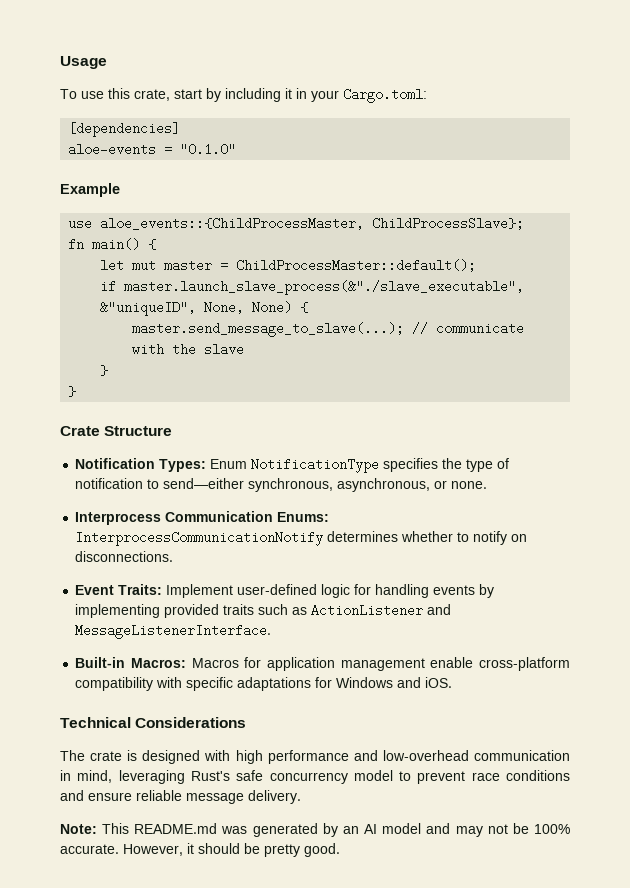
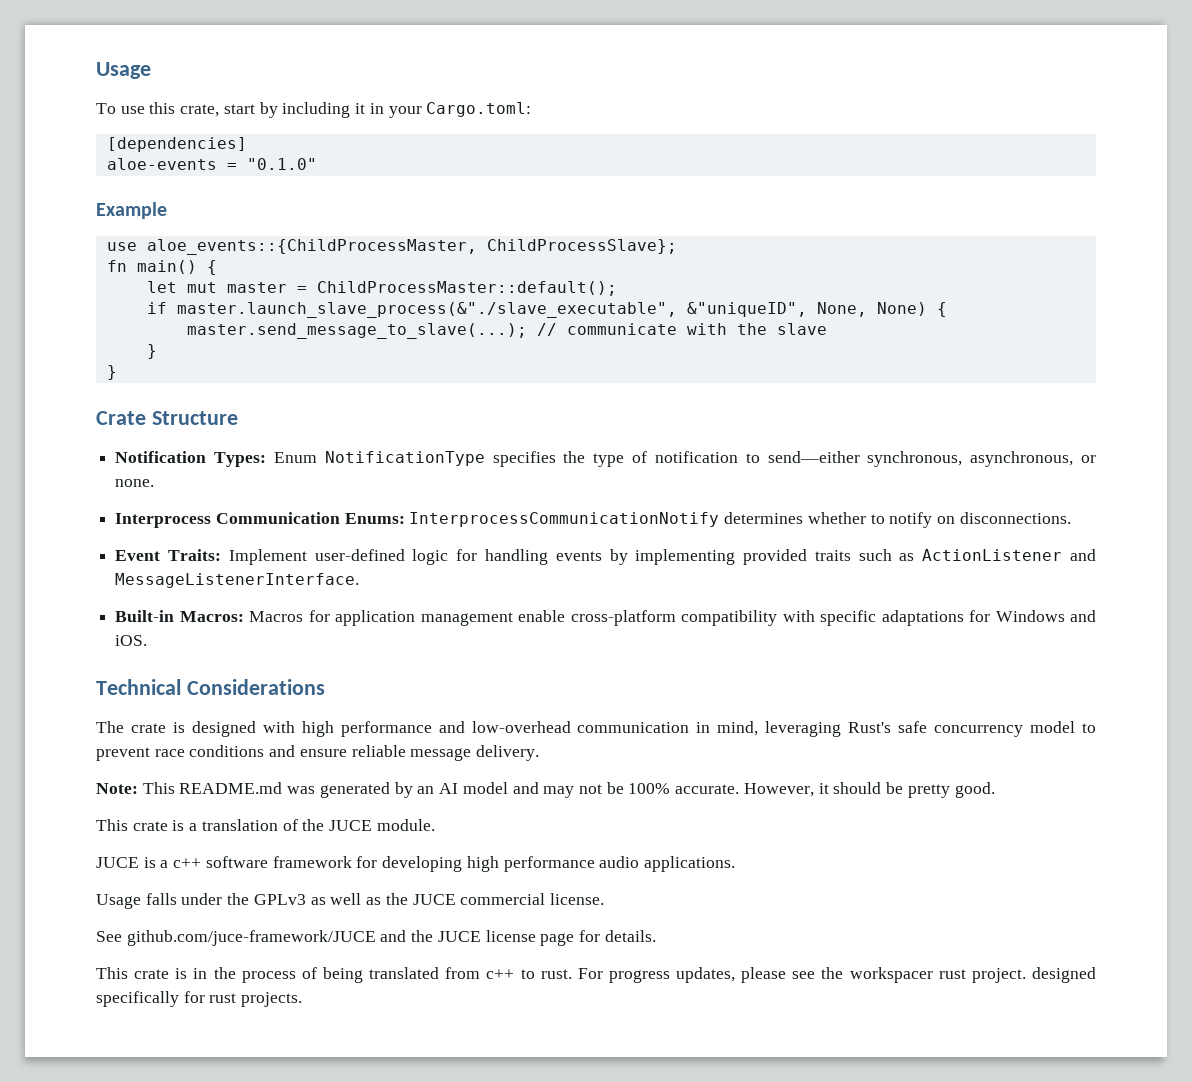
+ This crate is a translation of the JUCE module.
+ JUCE is a c++ software framework for developing high performance audio applications.
+ Usage falls under the GPLv3 as well as the JUCE commercial license.
+ See github.com/juce-framework/JUCE and the JUCE license page for details.
+ This crate is in the process of being translated from c++ to rust. For progress updates, please see the workspacer rust project. designed specifically for rust projects.

